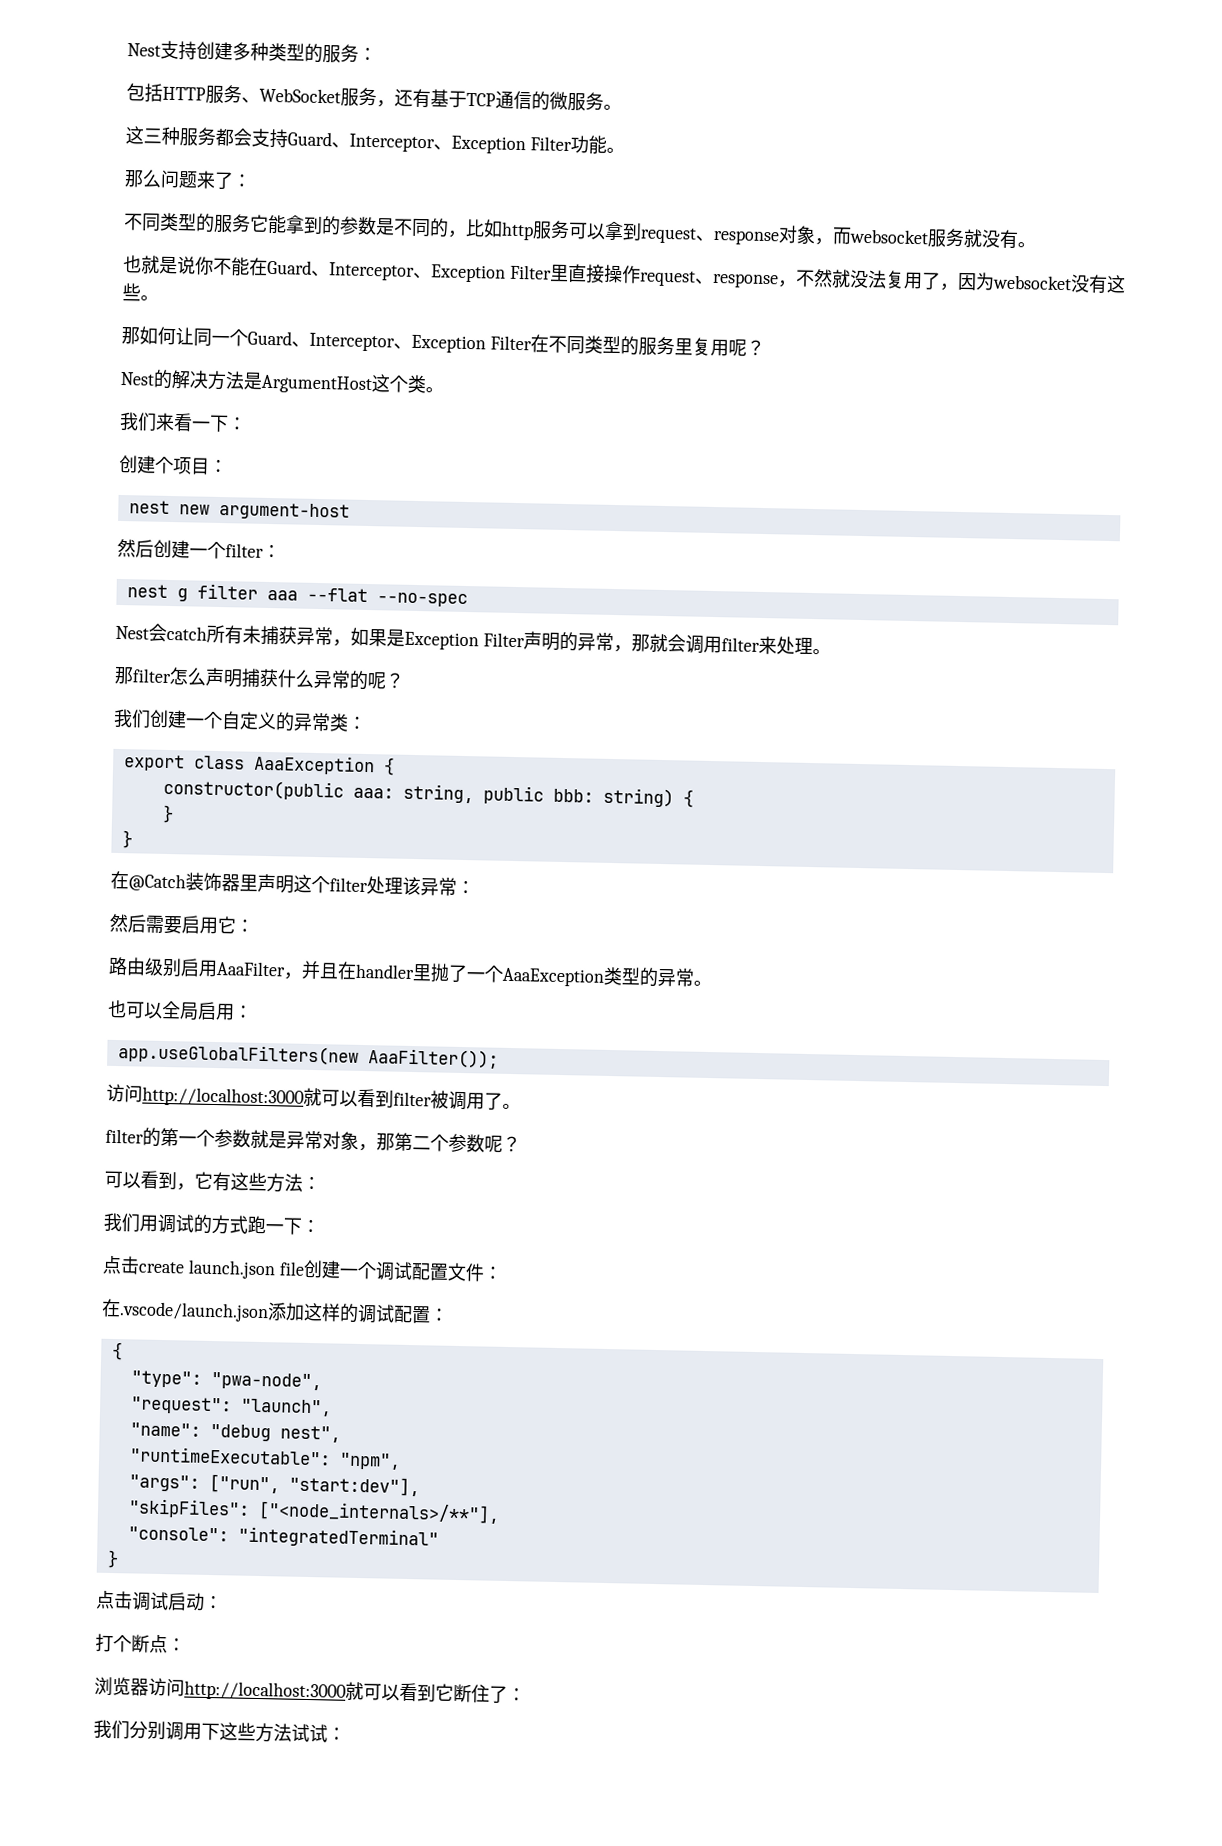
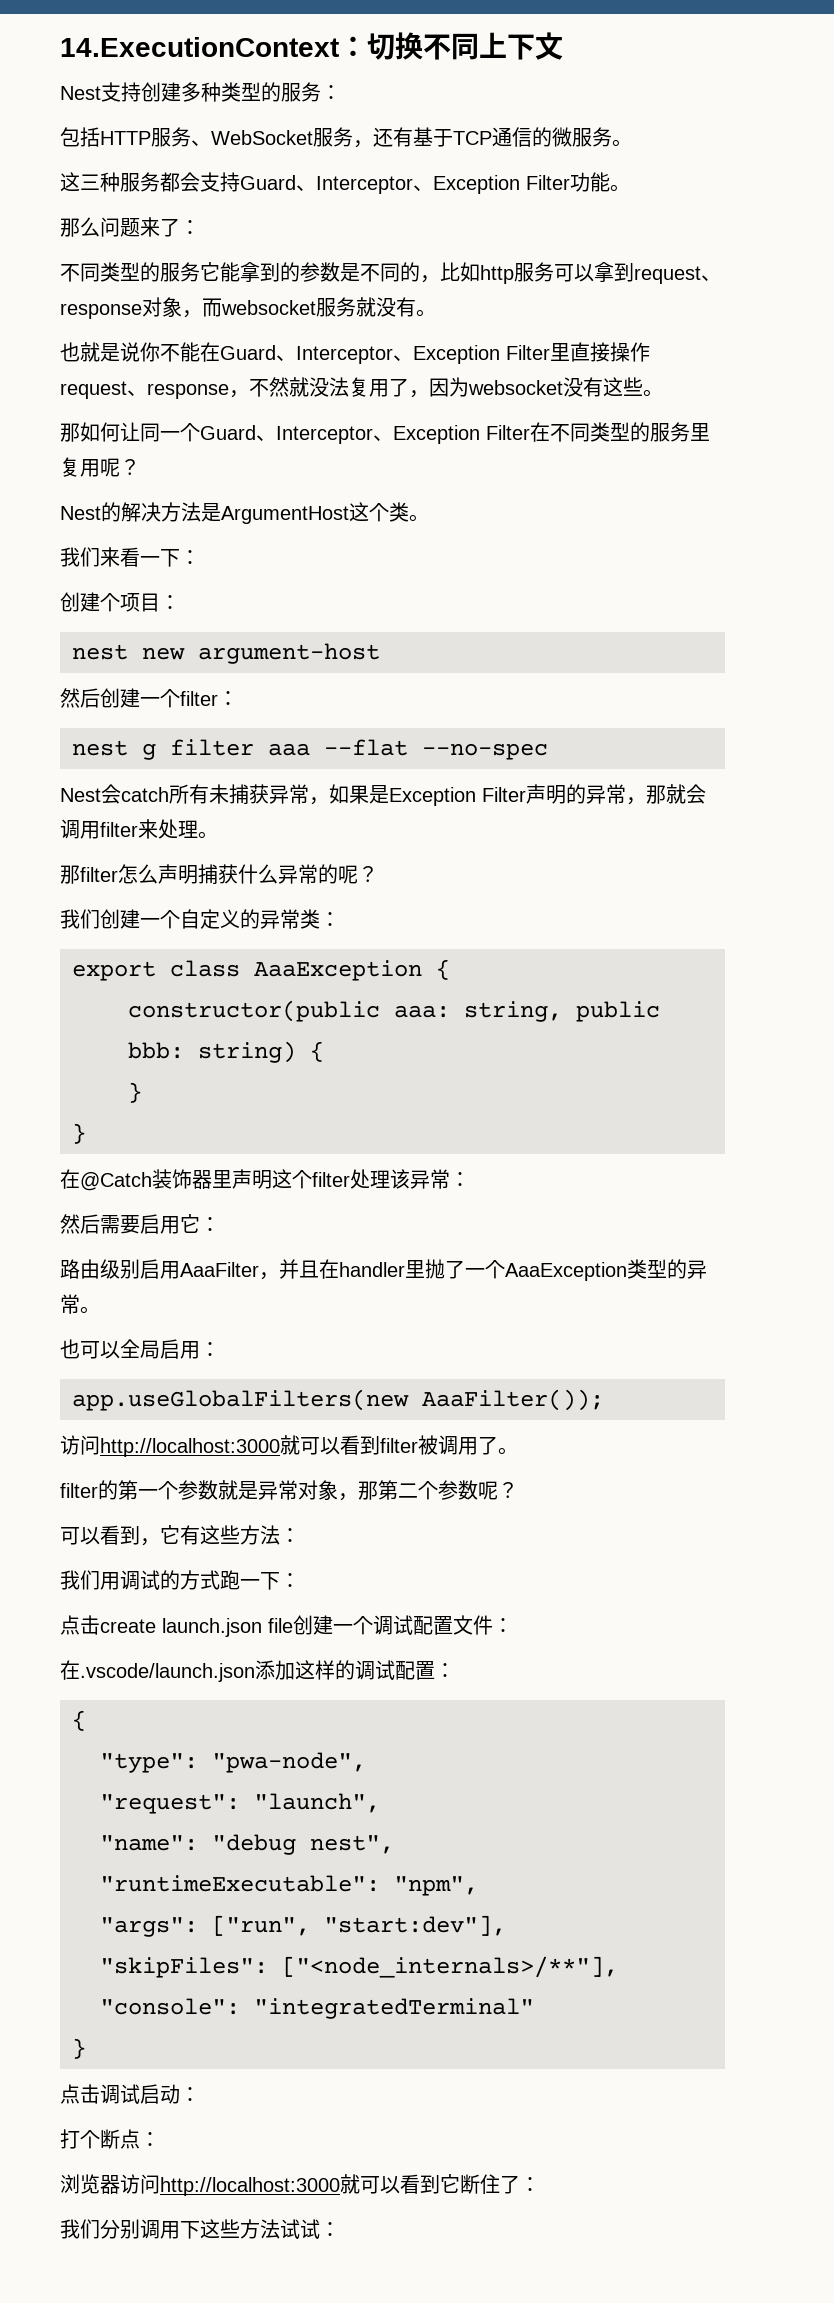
+ 14.ExecutionContext：切换不同上下文

